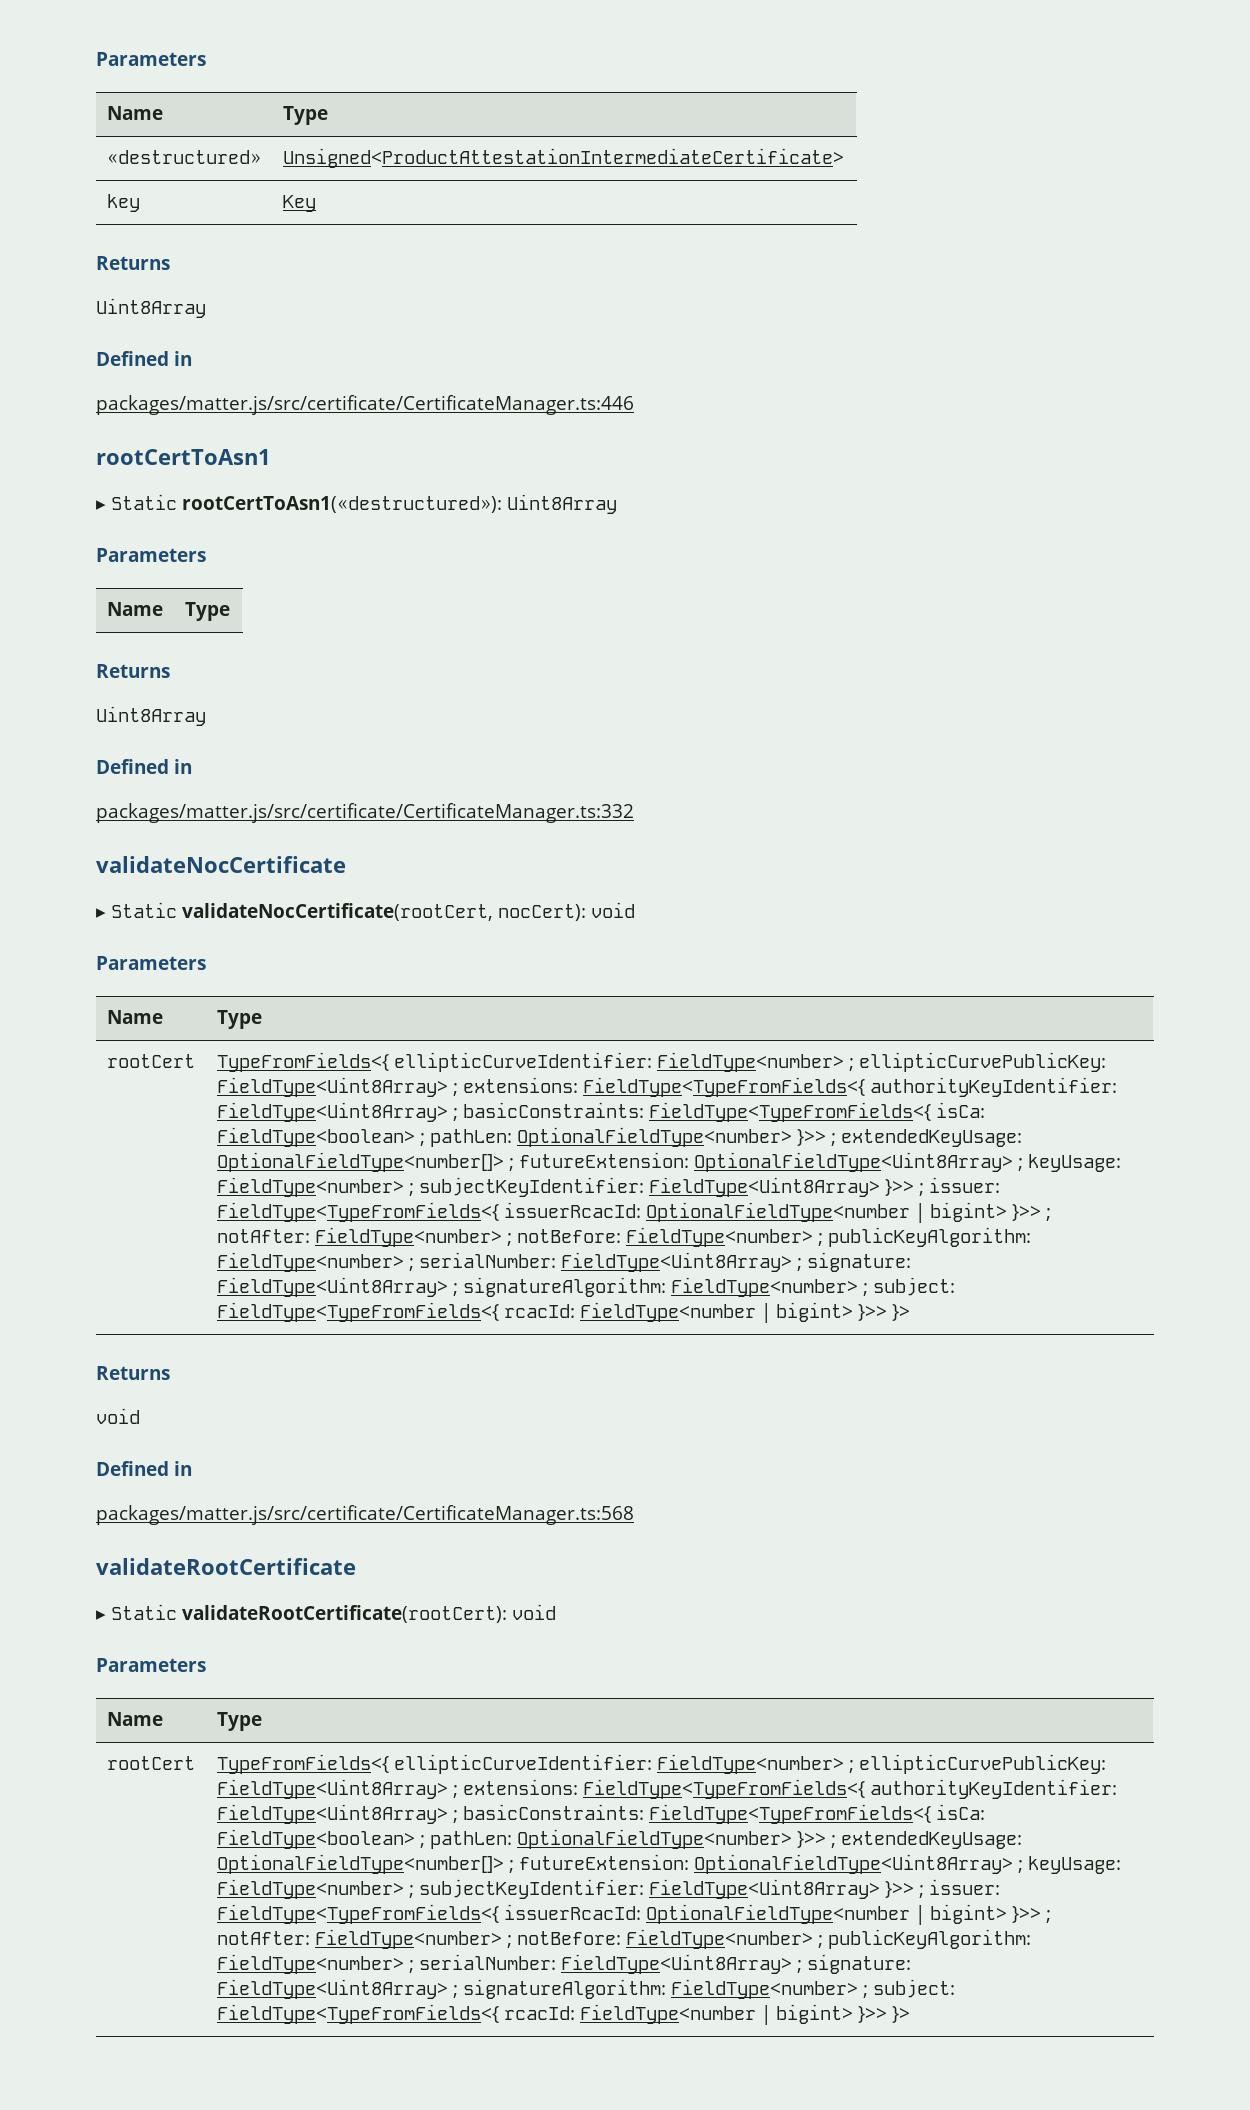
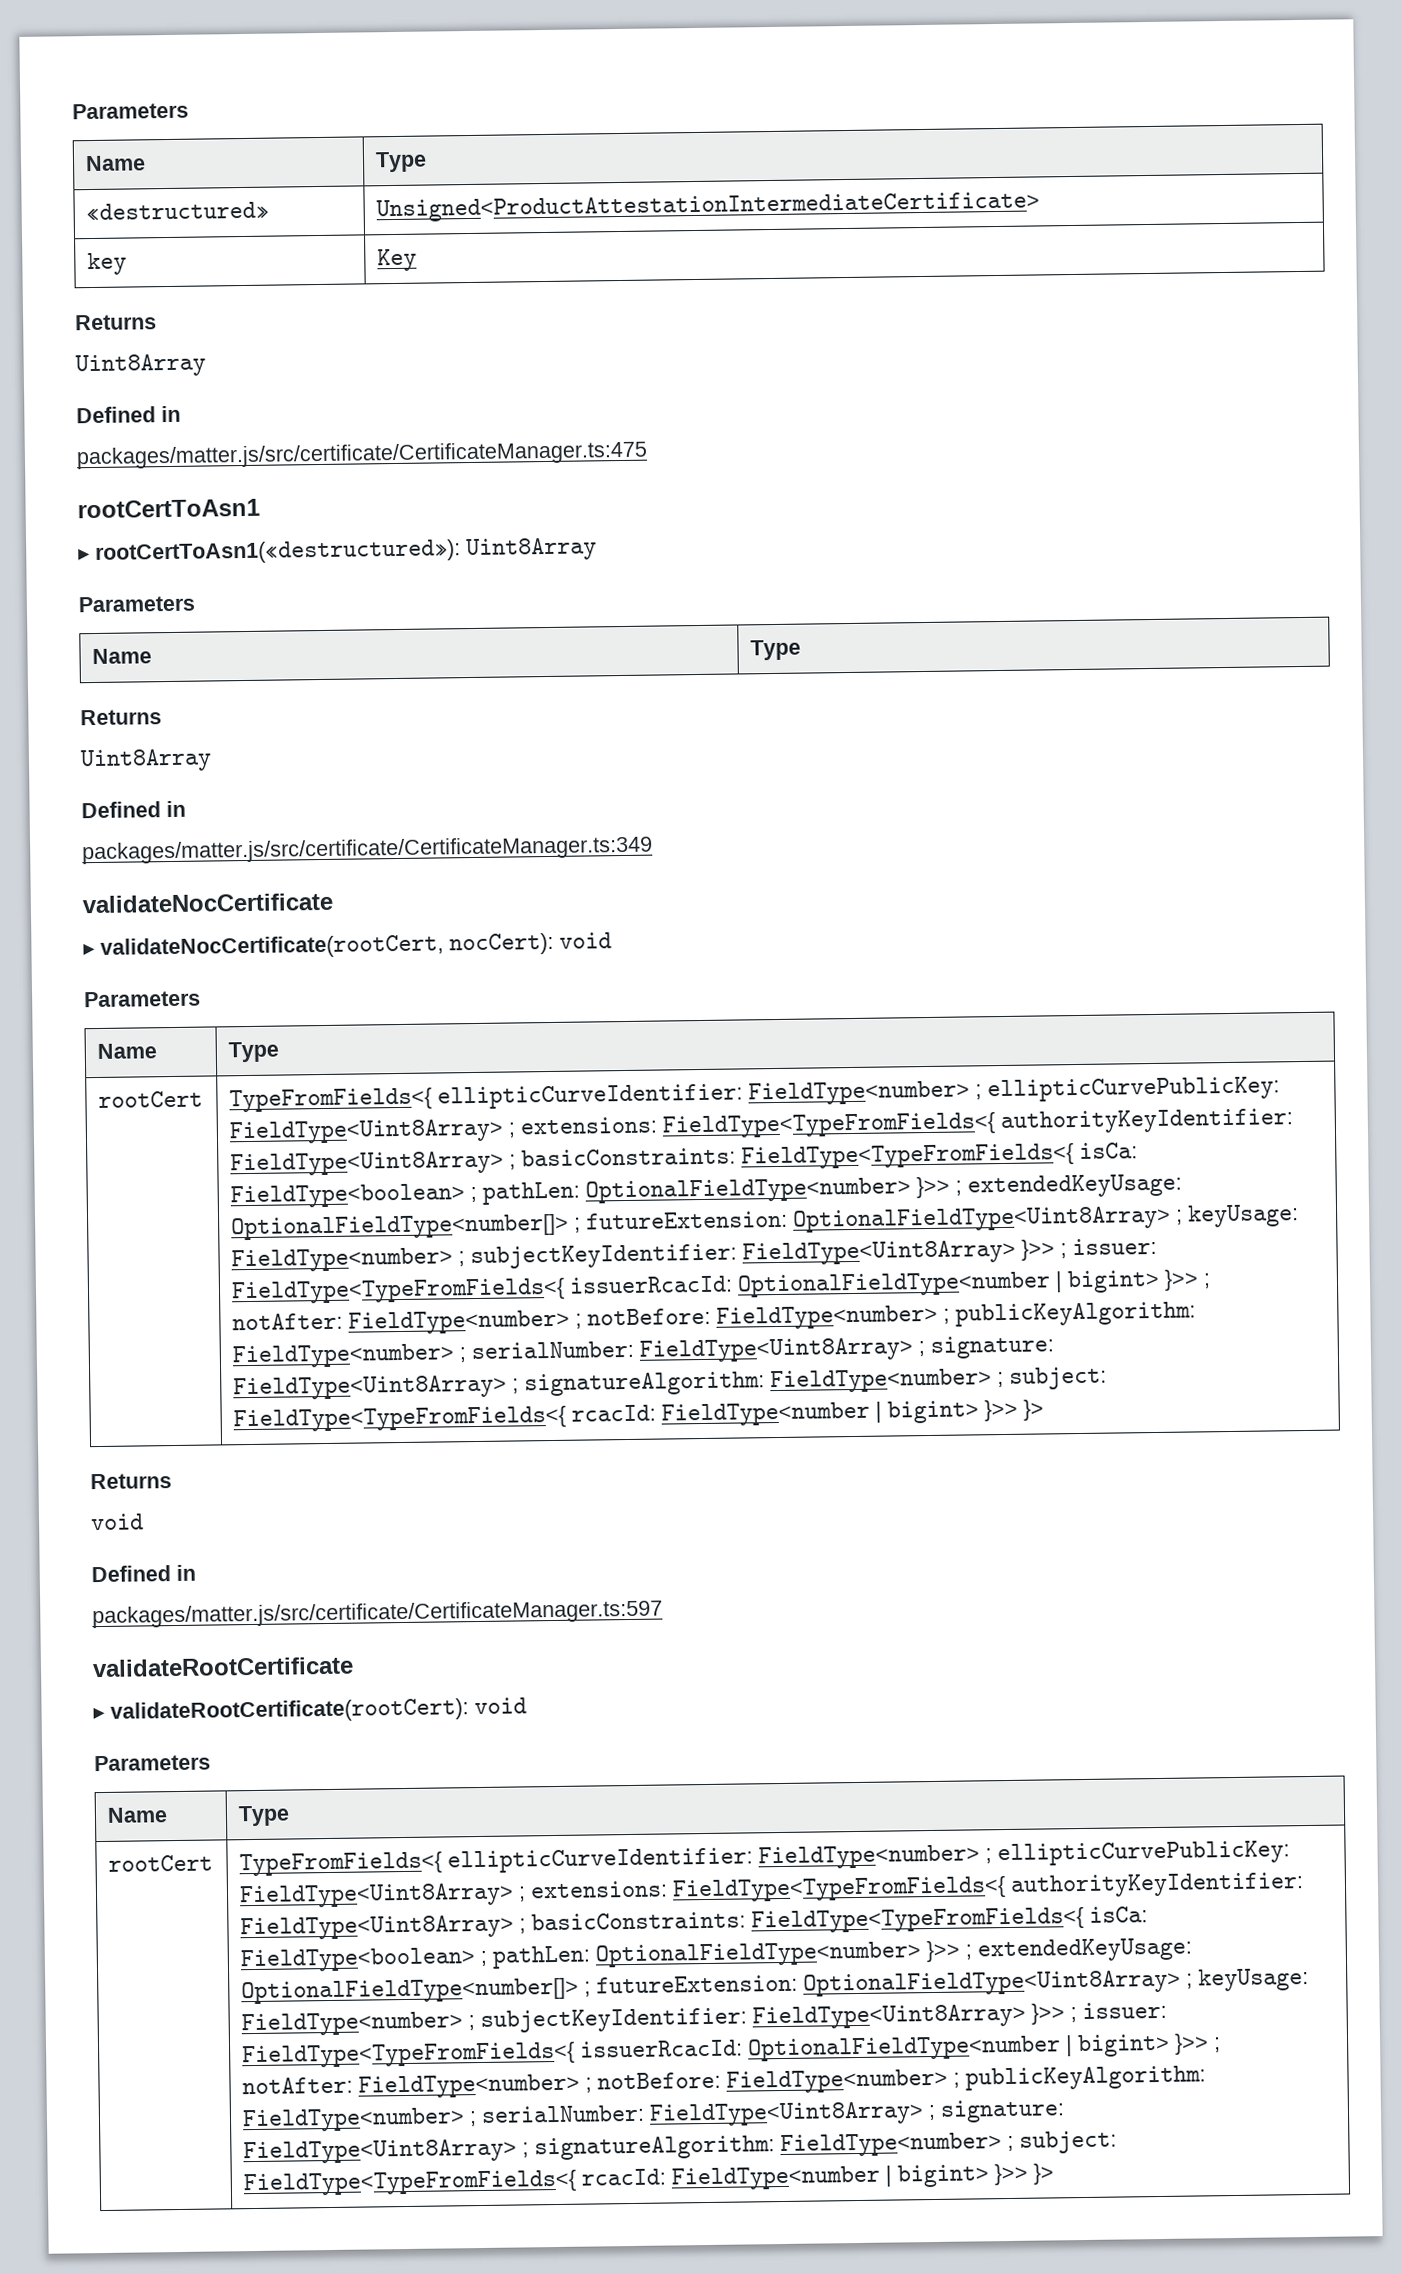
- packages/matter.js/src/certificate/CertificateManager.ts:446
+ packages/matter.js/src/certificate/CertificateManager.ts:475
- ▸ Static rootCertToAsn1(«destructured»): Uint8Array
+ ▸ rootCertToAsn1(«destructured»): Uint8Array
- packages/matter.js/src/certificate/CertificateManager.ts:332
+ packages/matter.js/src/certificate/CertificateManager.ts:349
- ▸ Static validateNocCertificate(rootCert, nocCert): void
+ ▸ validateNocCertificate(rootCert, nocCert): void
- packages/matter.js/src/certificate/CertificateManager.ts:568
+ packages/matter.js/src/certificate/CertificateManager.ts:597
- ▸ Static validateRootCertificate(rootCert): void
+ ▸ validateRootCertificate(rootCert): void

